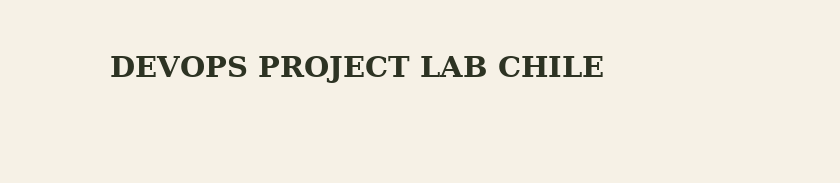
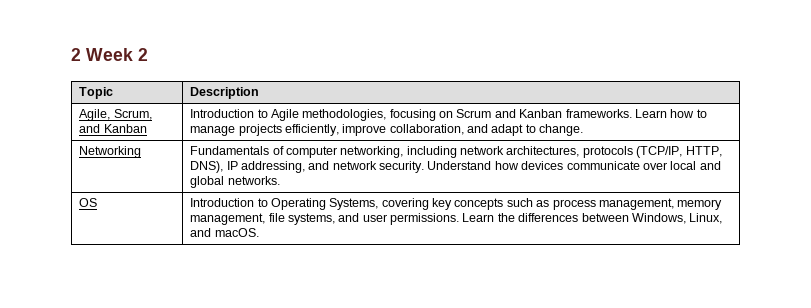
- DEVOPS PROJECT LAB CHILE
+ 2 Week 2
+ Topic | Description
+ Agile, Scrum, and Kanban | Introduction to Agile methodologies, focusing on Scrum and Kanban frameworks. Learn how to manage projects efficiently, improve collaboration, and adapt to change.
+ Networking | Fundamentals of computer networking, including network architectures, protocols (TCP/IP, HTTP, DNS), IP addressing, and network security. Understand how devices communicate over local and global networks.
+ OS | Introduction to Operating Systems, covering key concepts such as process management, memory management, file systems, and user permissions. Learn the differences between Windows, Linux, and macOS.

